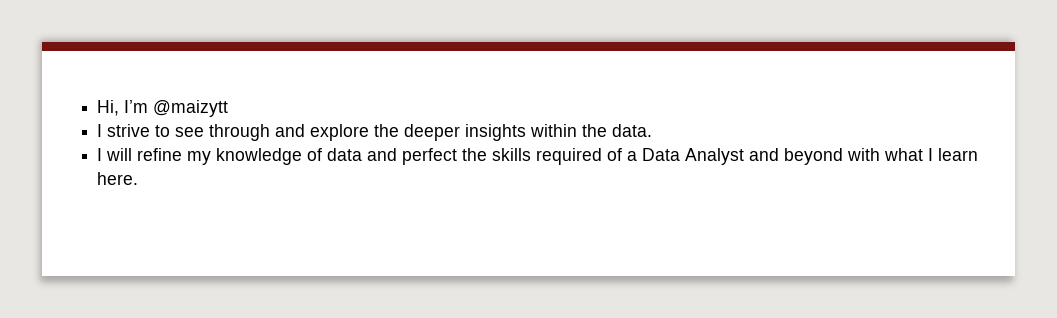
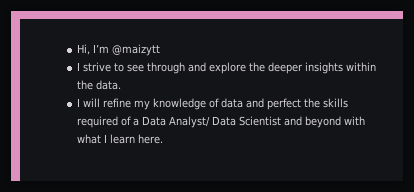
- I will refine my knowledge of data and perfect the skills required of a Data Analyst and beyond with what I learn here.
+ I will refine my knowledge of data and perfect the skills required of a Data Analyst/ Data Scientist and beyond with what I learn here.

